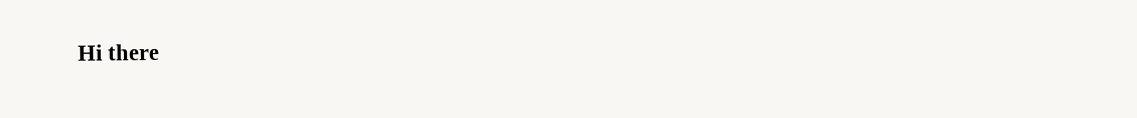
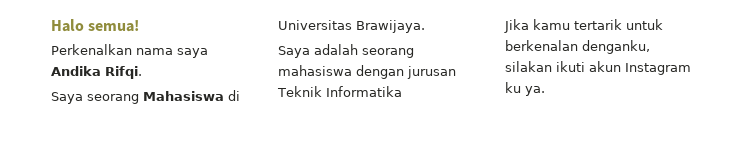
- Hi there
+ Halo semua!
+ Perkenalkan nama saya Andika Rifqi.
+ Saya seorang Mahasiswa di Universitas Brawijaya.
+ Saya adalah seorang mahasiswa dengan jurusan Teknik Informatika
+ Jika kamu tertarik untuk berkenalan denganku, silakan ikuti akun Instagram ku ya.

